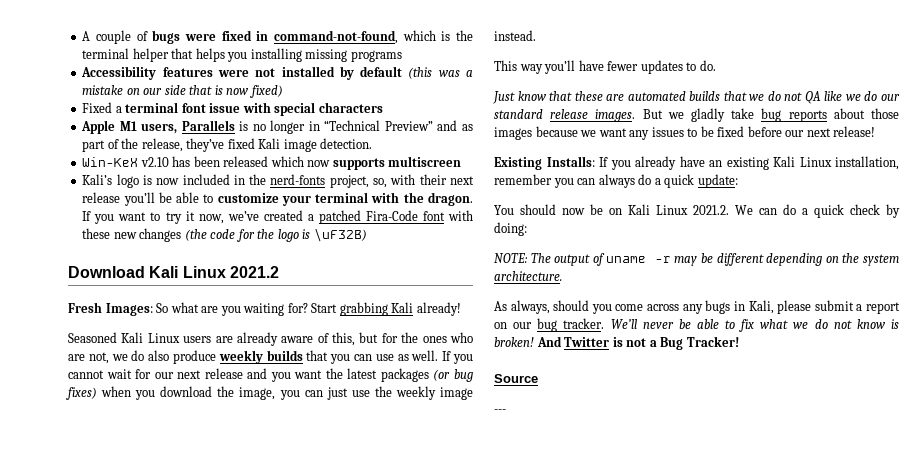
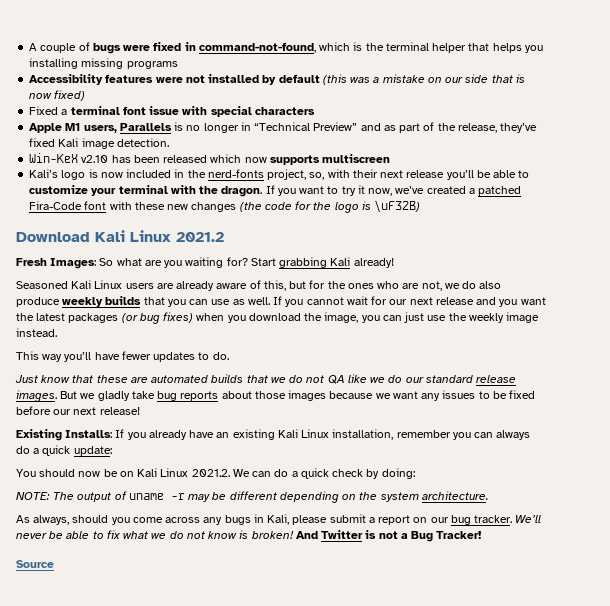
- ---

